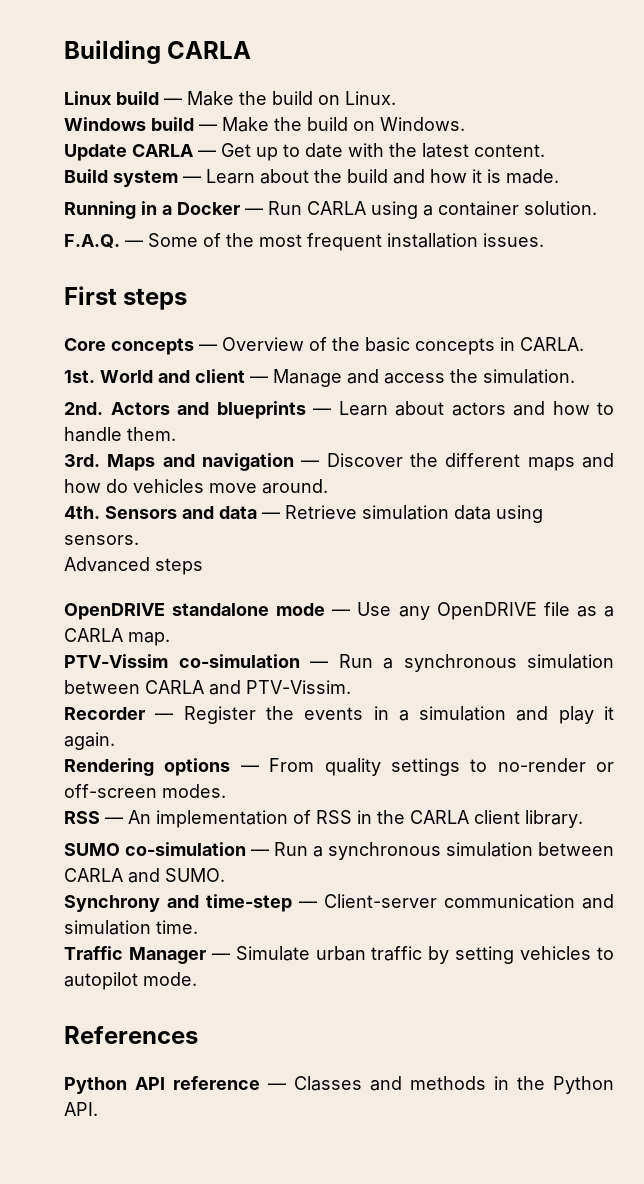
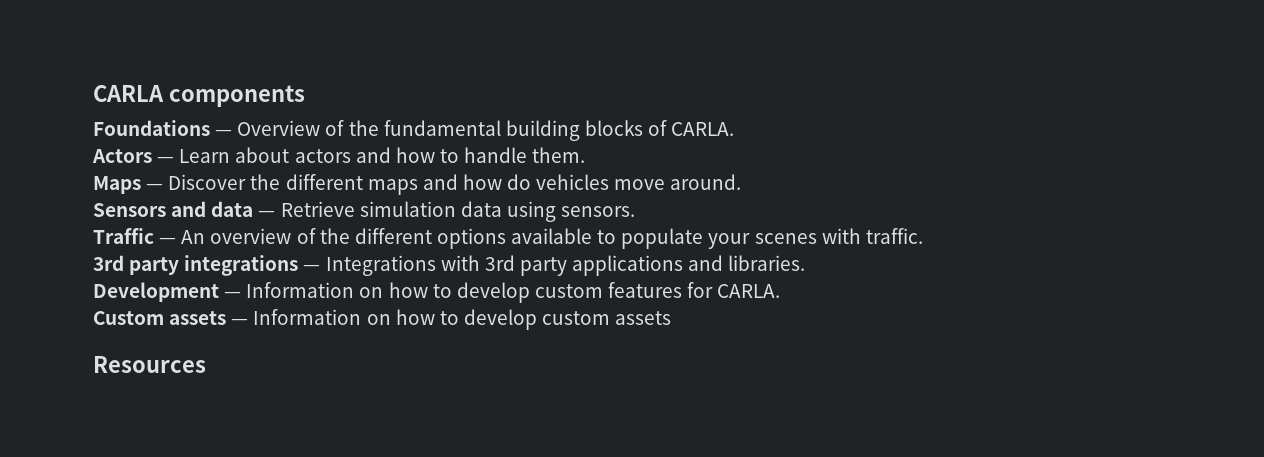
- Building CARLA
- Linux build — Make the build on Linux.
- Windows build — Make the build on Windows.
- Update CARLA — Get up to date with the latest content.
- Build system — Learn about the build and how it is made.
- Running in a Docker — Run CARLA using a container solution.
- F.A.Q. — Some of the most frequent installation issues.
- First steps
- Core concepts — Overview of the basic concepts in CARLA.
- 1st. World and client — Manage and access the simulation.
- 2nd. Actors and blueprints — Learn about actors and how to handle them.
+ CARLA components
+ Foundations — Overview of the fundamental building blocks of CARLA.
+ Actors — Learn about actors and how to handle them.
- 3rd. Maps and navigation — Discover the different maps and how do vehicles move around.
+ Maps — Discover the different maps and how do vehicles move around.
- 4th.
- Advanced steps
- OpenDRIVE standalone mode — Use any OpenDRIVE file as a CARLA map.
- PTV-Vissim co-simulation — Run a synchronous simulation between CARLA and PTV-Vissim.
- Recorder — Register the events in a simulation and play it again.
- Rendering options — From quality settings to no-render or off-screen modes.
- RSS — An implementation of RSS in the CARLA client library.
- SUMO co-simulation — Run a synchronous simulation between CARLA and SUMO.
- Synchrony and time-step — Client-server communication and simulation time.
- Traffic Manager — Simulate urban traffic by setting vehicles to autopilot mode.
- References
- Python API reference — Classes and methods in the Python API.
+ Traffic — An overview of the different options available to populate your scenes with traffic.
+ 3rd party integrations — Integrations with 3rd party applications and libraries.
+ Development — Information on how to develop custom features for CARLA.
+ Custom assets — Information on how to develop custom assets
+ Resources

